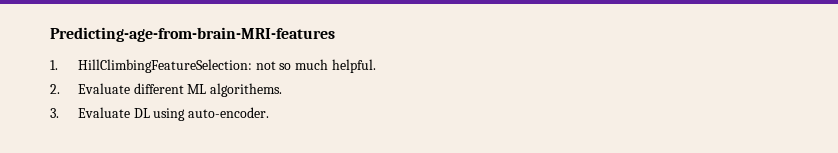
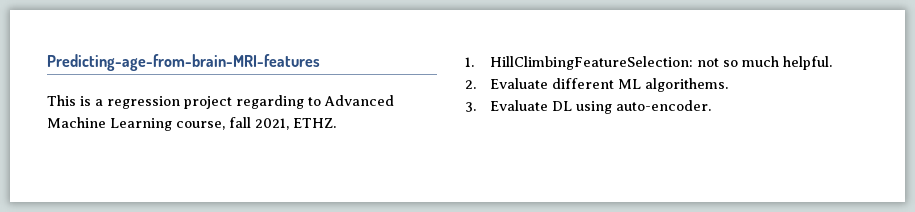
+ This is a regression project regarding to Advanced Machine Learning course, fall 2021, ETHZ.

